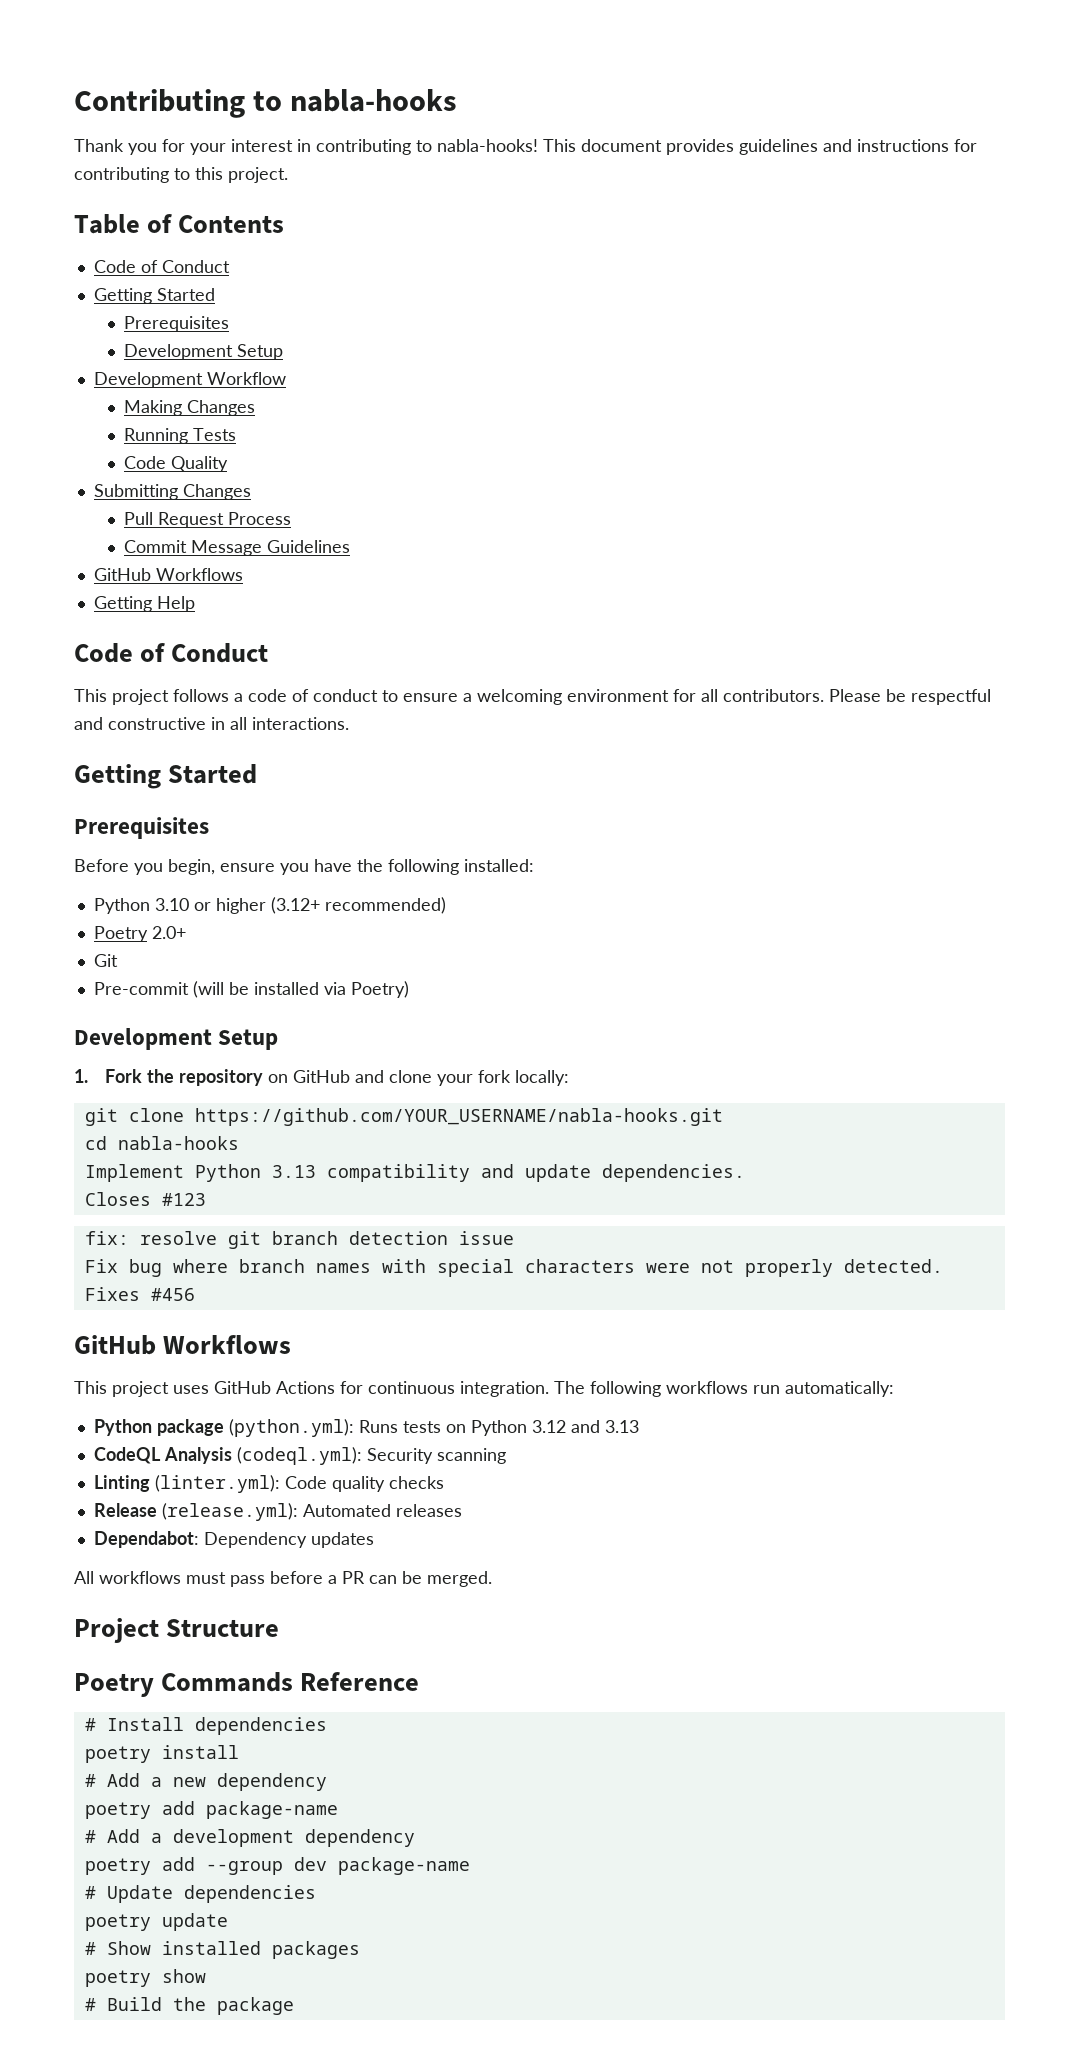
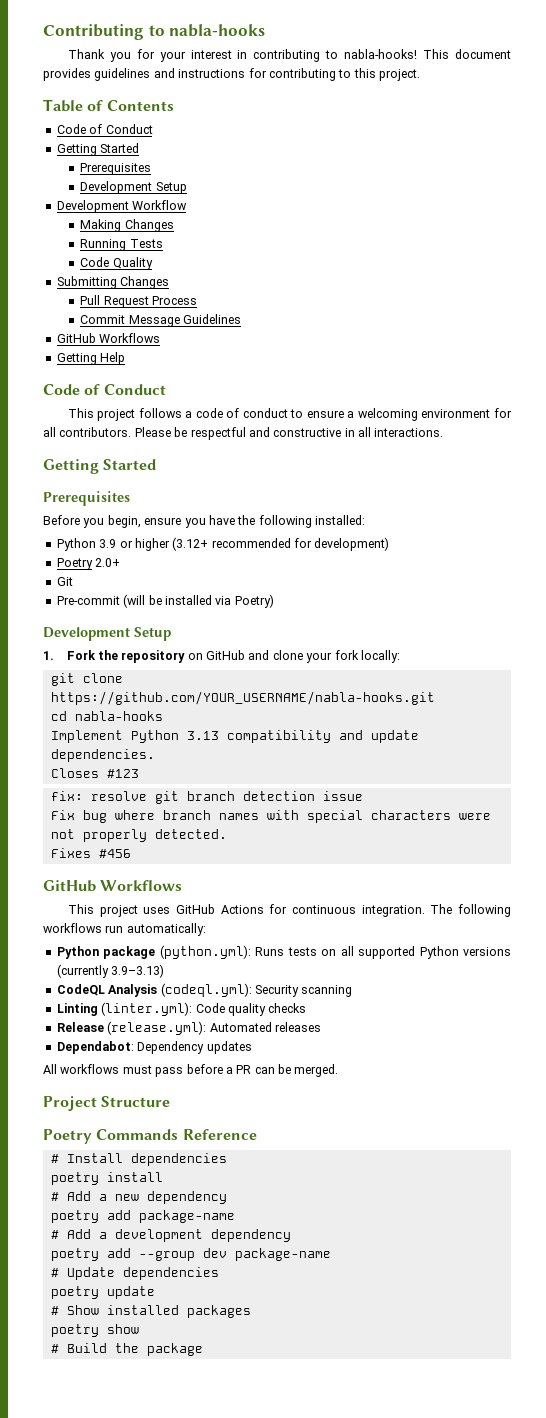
- Python 3.10 or higher (3.12+ recommended)
+ Python 3.9 or higher (3.12+ recommended for development)
- Python package (python.yml): Runs tests on Python 3.12 and 3.13
+ Python package (python.yml): Runs tests on all supported Python versions (currently 3.9–3.13)

